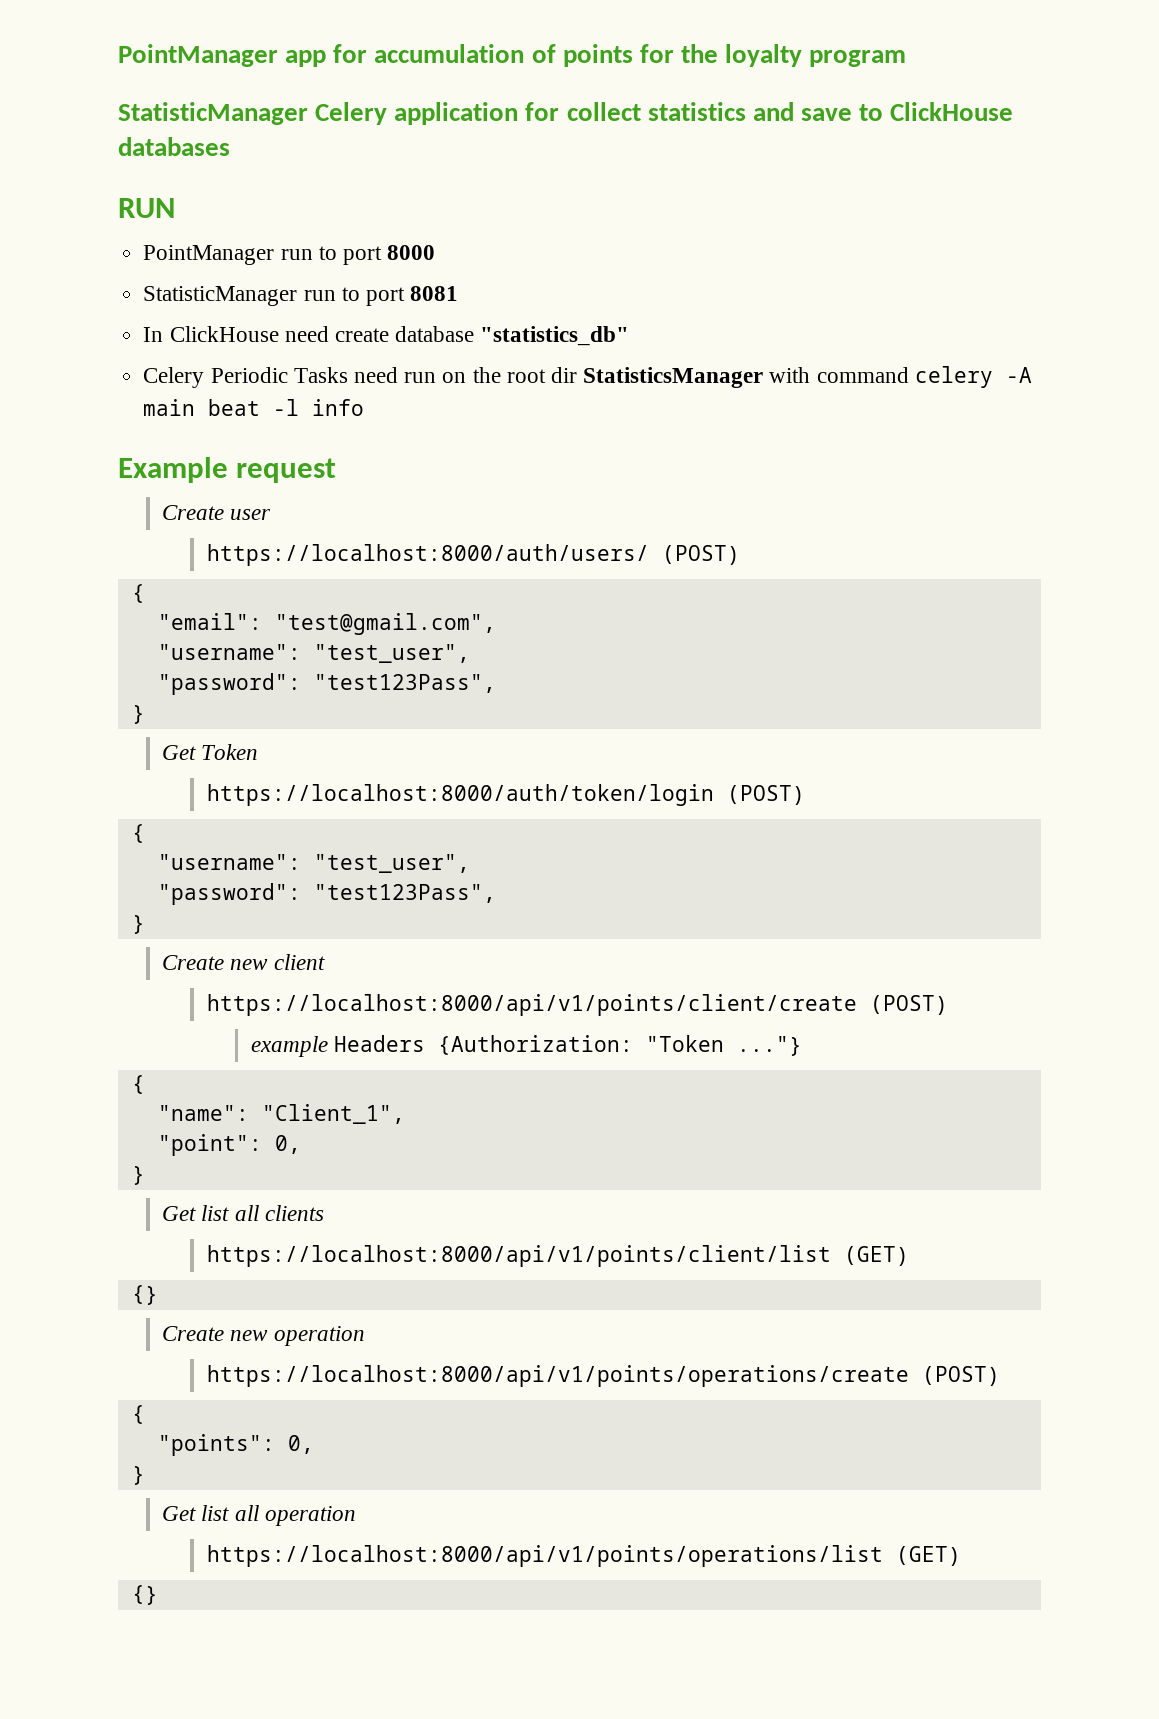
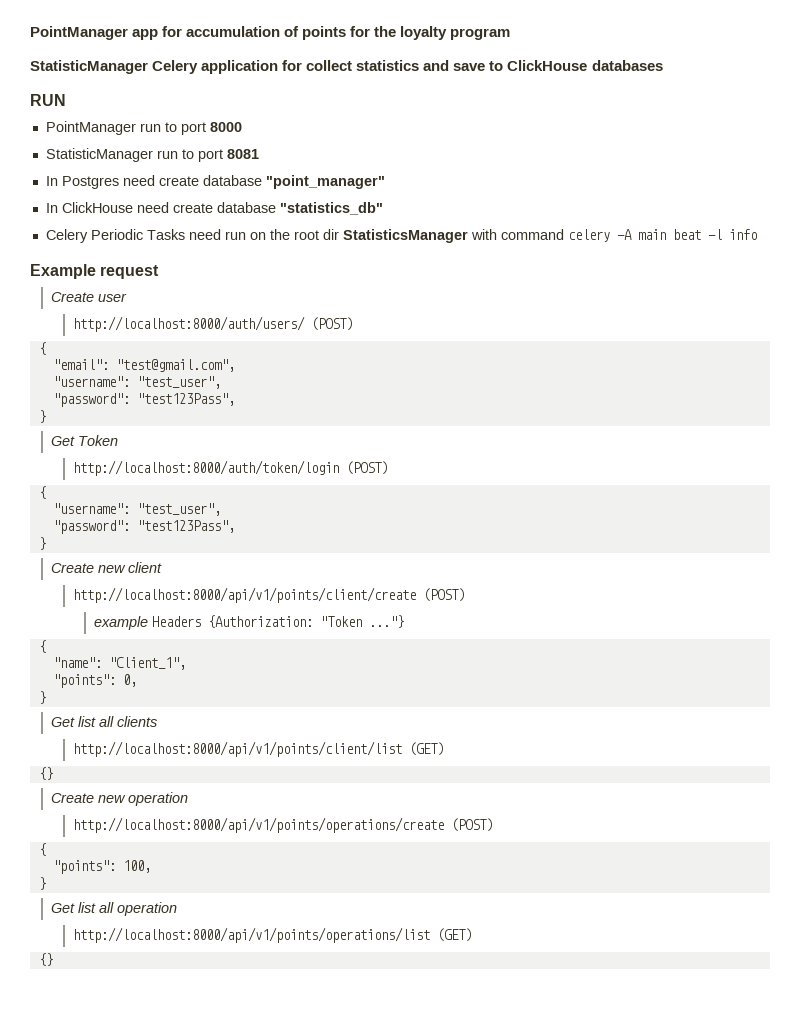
+ In Postgres need create database "point_manager"
- https://localhost:8000/auth/users/ (POST)
+ http://localhost:8000/auth/users/ (POST)
- https://localhost:8000/auth/token/login (POST)
+ http://localhost:8000/auth/token/login (POST)
- https://localhost:8000/api/v1/points/client/create (POST)
+ http://localhost:8000/api/v1/points/client/create (POST)
- "point": 0,
+ "points": 0,
- https://localhost:8000/api/v1/points/client/list (GET)
+ http://localhost:8000/api/v1/points/client/list (GET)
- https://localhost:8000/api/v1/points/operations/create (POST)
+ http://localhost:8000/api/v1/points/operations/create (POST)
- "points": 0,
+ "points": 100,
- https://localhost:8000/api/v1/points/operations/list (GET)
+ http://localhost:8000/api/v1/points/operations/list (GET)

